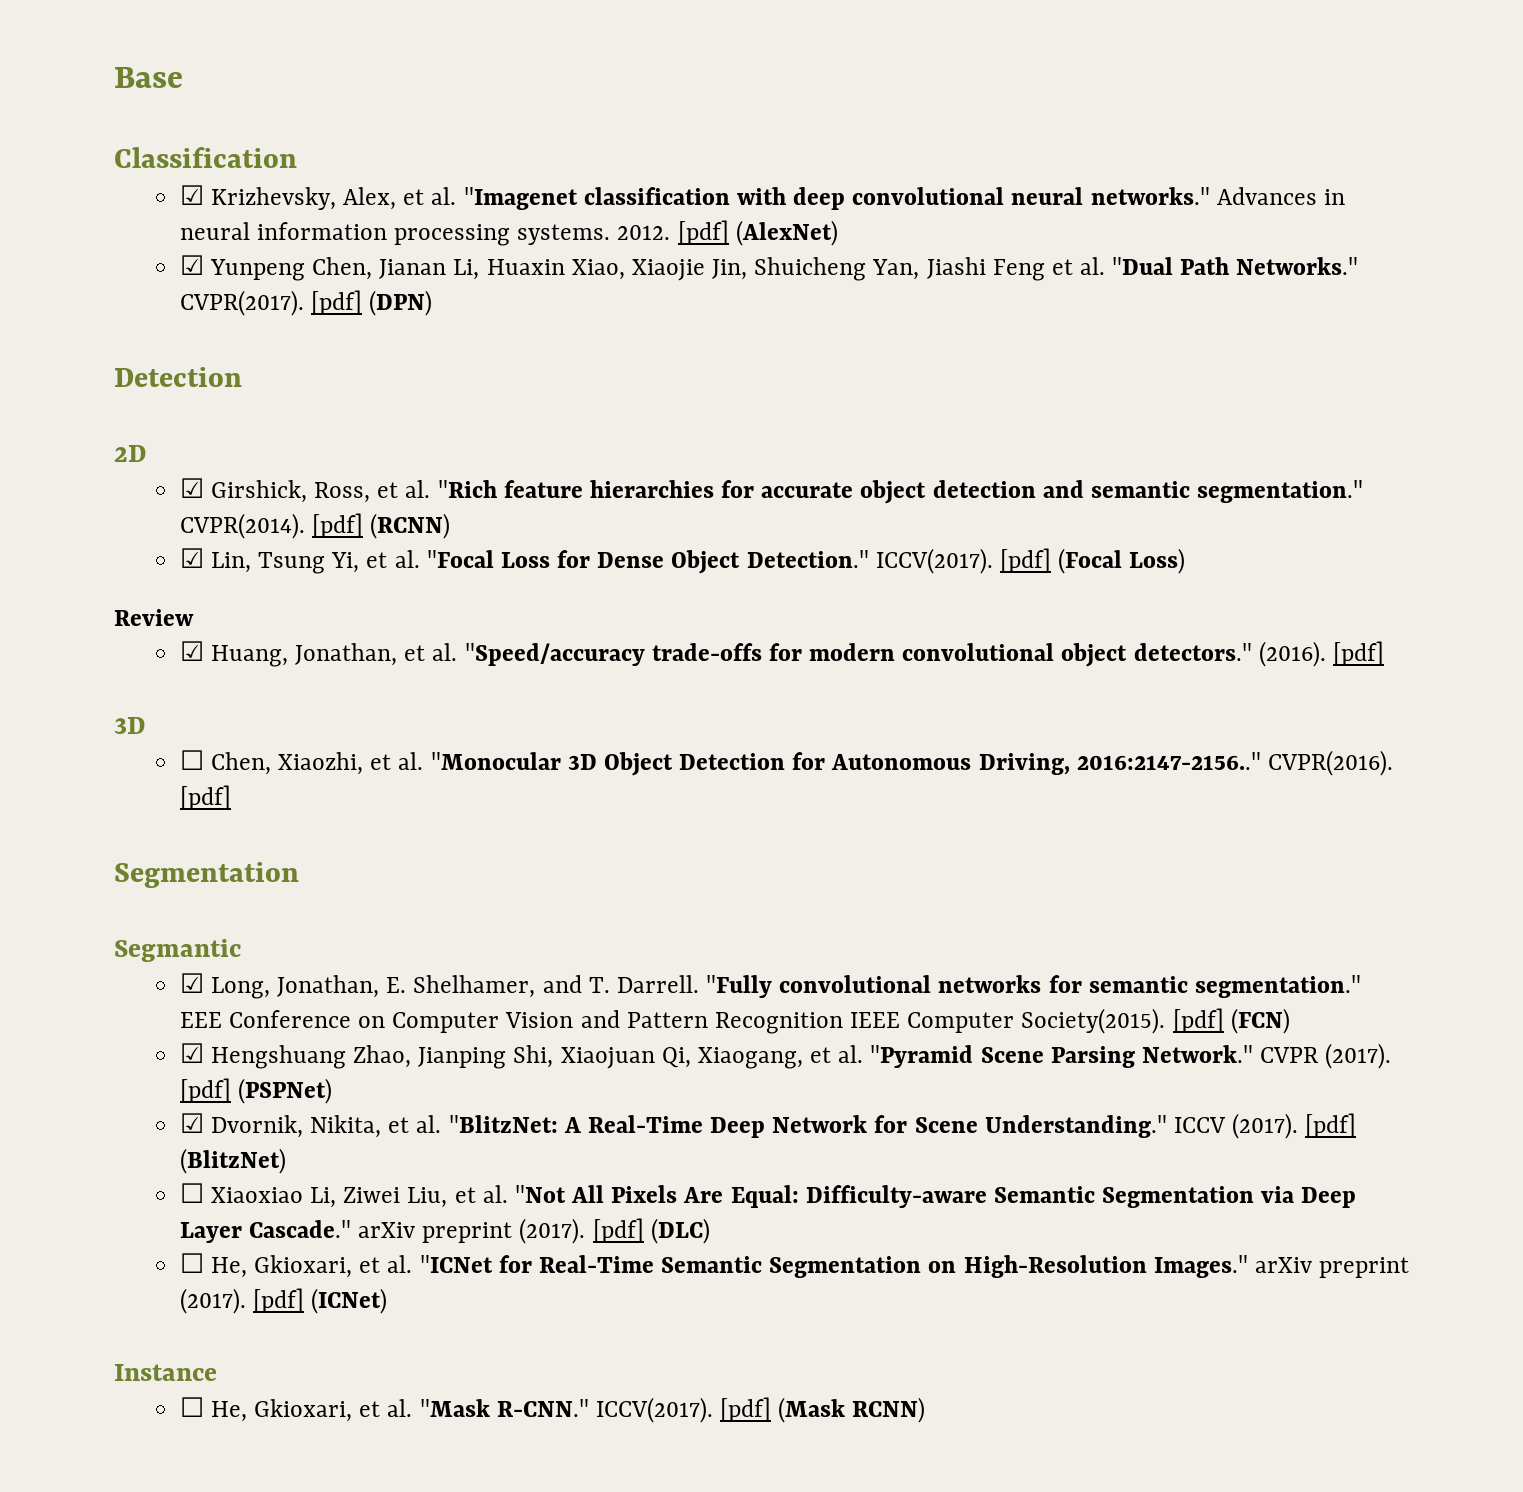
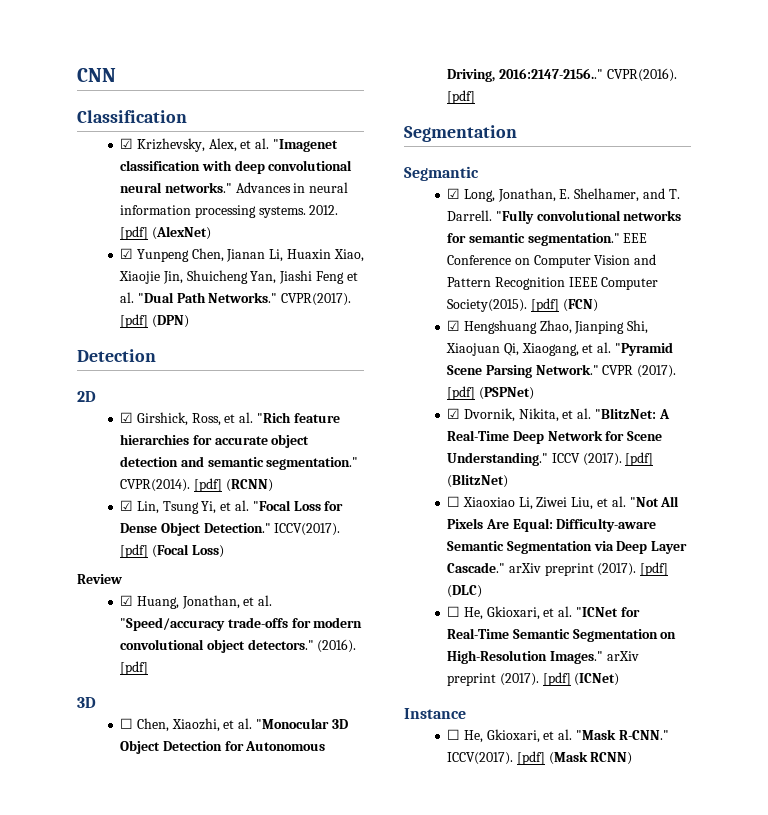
- Base
+ CNN

